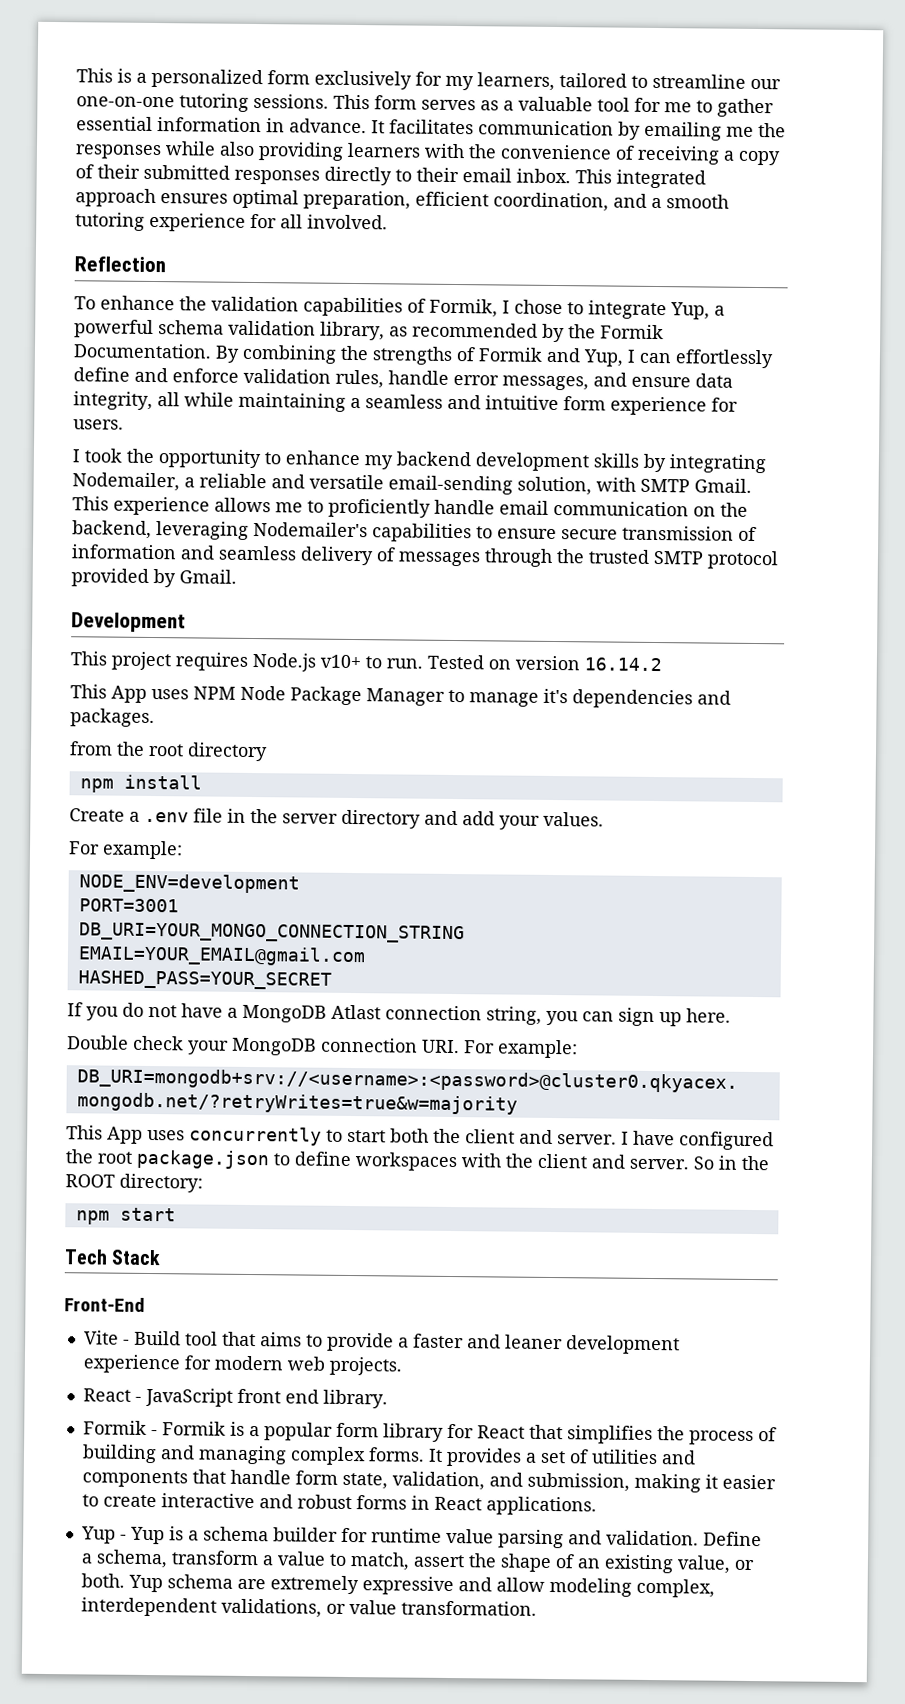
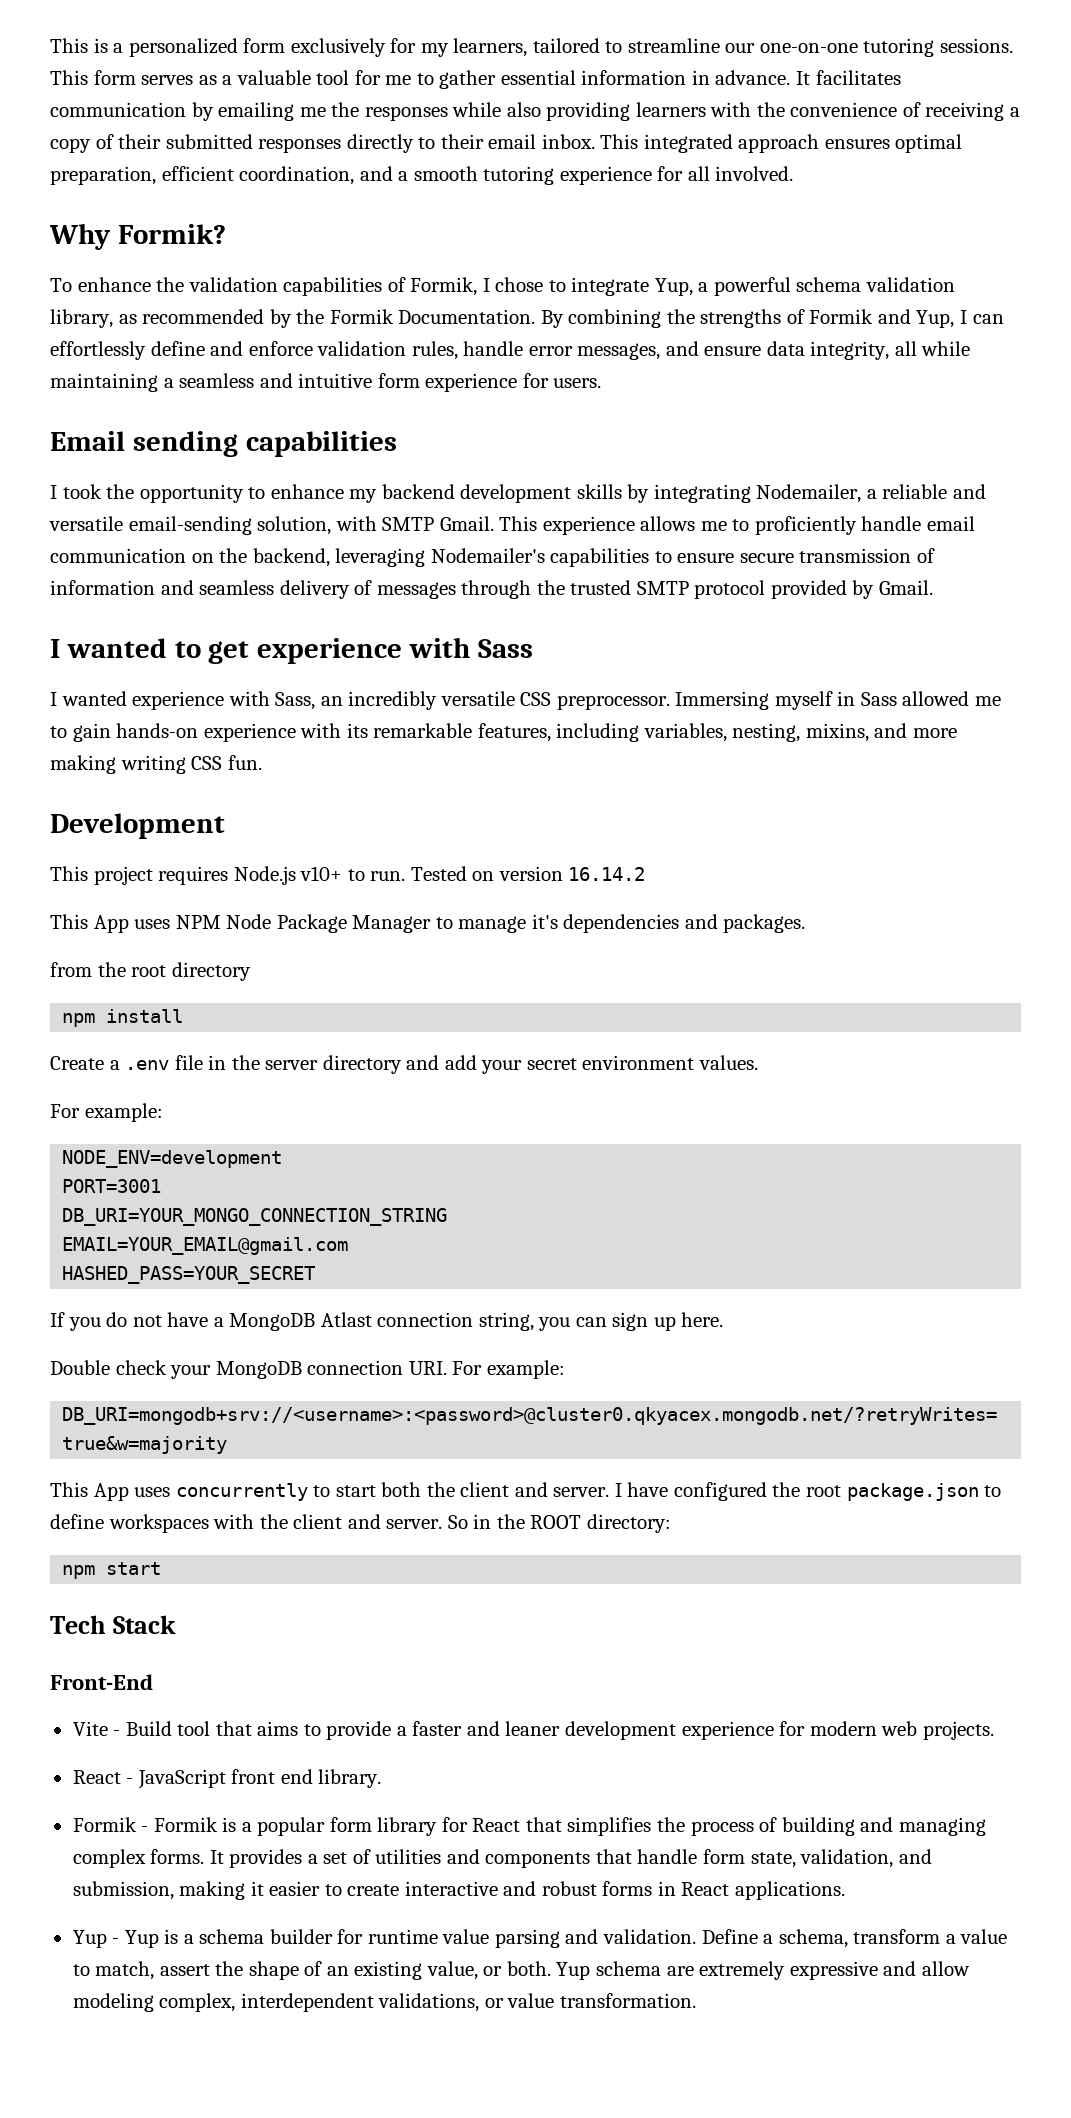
- Reflection
+ Why Formik?
+ Email sending capabilities
+ I wanted to get experience with Sass
+ I wanted experience with Sass, an incredibly versatile CSS preprocessor. Immersing myself in Sass allowed me to gain hands-on experience with its remarkable features, including variables, nesting, mixins, and more making writing CSS fun.
- Create a .env file in the server directory and add your values.
+ Create a .env file in the server directory and add your secret environment values.

